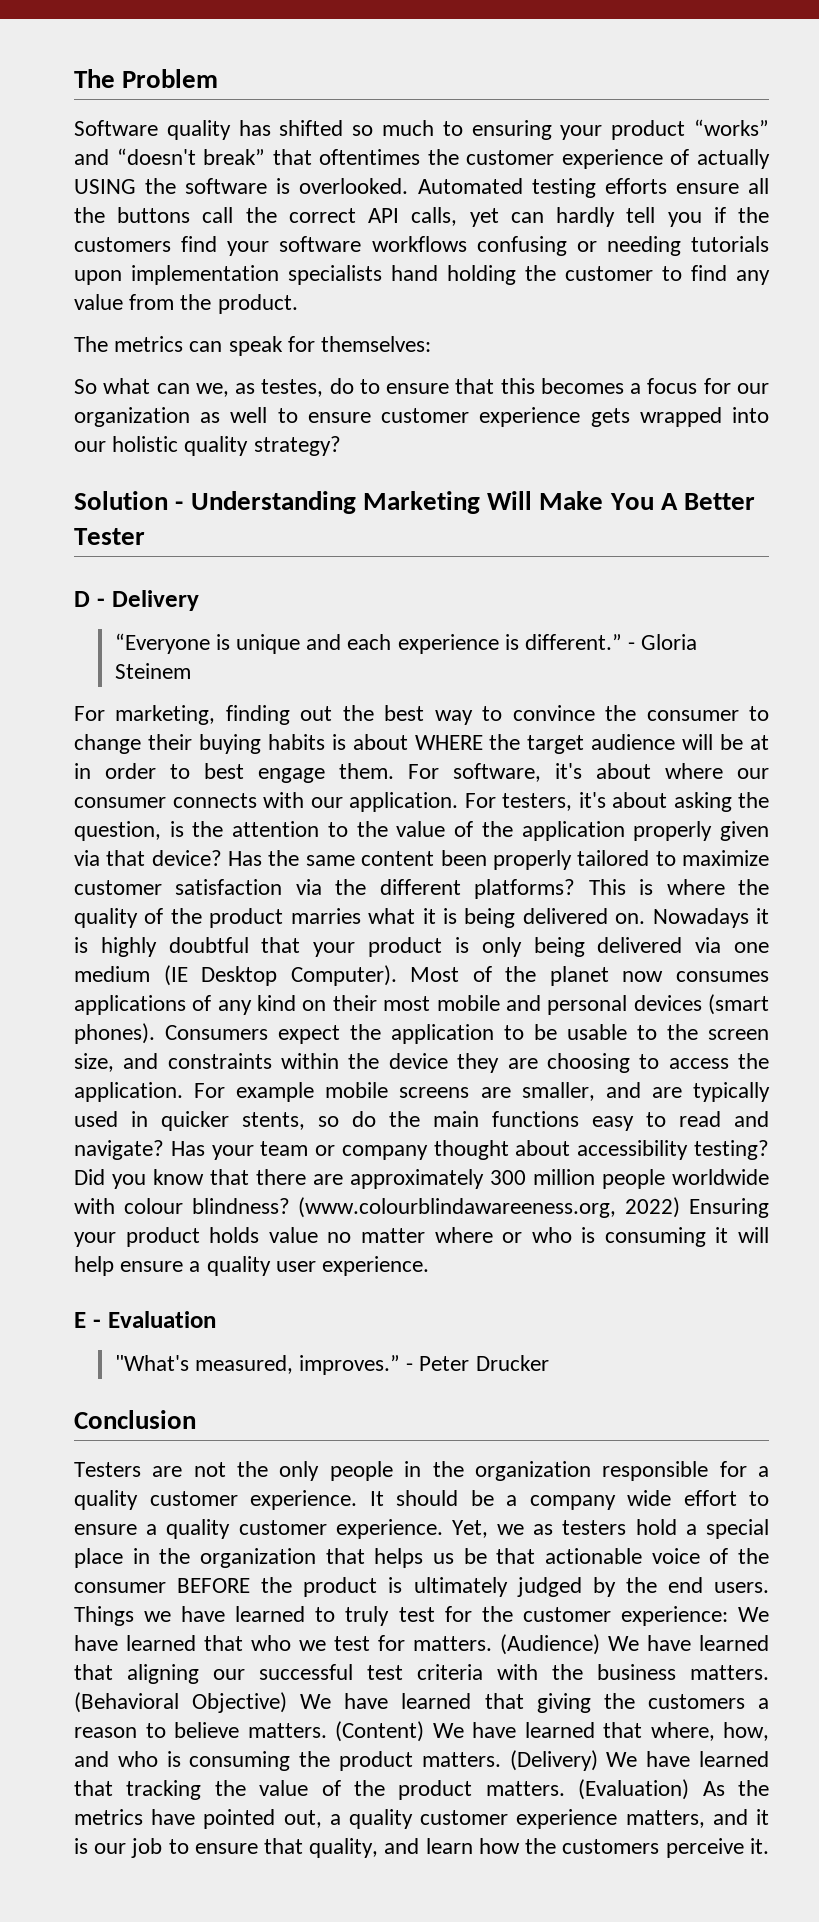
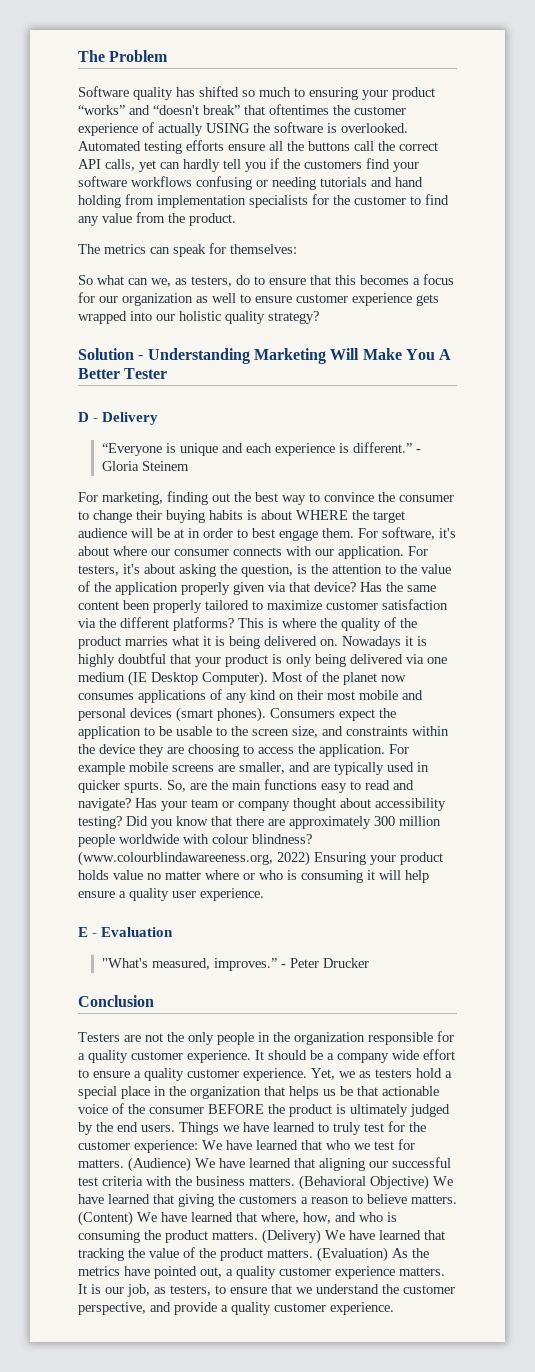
- Automated testing efforts ensure all the buttons call the correct API calls, yet can hardly tell you if the customers find your software workflows confusing or needing tutorials upon implementation specialists hand holding the customer to find any value from the product.
+ Automated testing efforts ensure all the buttons call the correct API calls, yet can hardly tell you if the customers find your software workflows confusing or needing tutorials and hand holding from implementation specialists for the customer to find any value from the product.
- So what can we, as testes, do to ensure that this becomes a focus for our organization as well to ensure customer experience gets wrapped into our holistic quality strategy?
+ So what can we, as testers, do to ensure that this becomes a focus for our organization as well to ensure customer experience gets wrapped into our holistic quality strategy?
- For example mobile screens are smaller, and are typically used in quicker stents, so do the main functions easy to read and navigate?
+ For example mobile screens are smaller, and are typically used in quicker spurts. So, are the main functions easy to read and navigate?
- (Evaluation) As the metrics have pointed out, a quality customer experience matters, and it is our job to ensure that quality, and learn how the customers perceive it.
+ (Evaluation) As the metrics have pointed out, a quality customer experience matters. It is our job, as testers, to ensure that we understand the customer perspective, and provide a quality customer experience.

